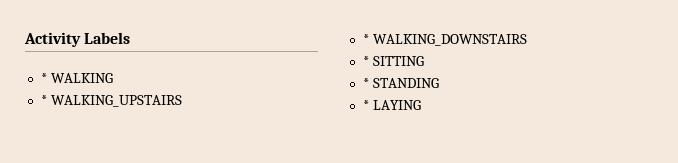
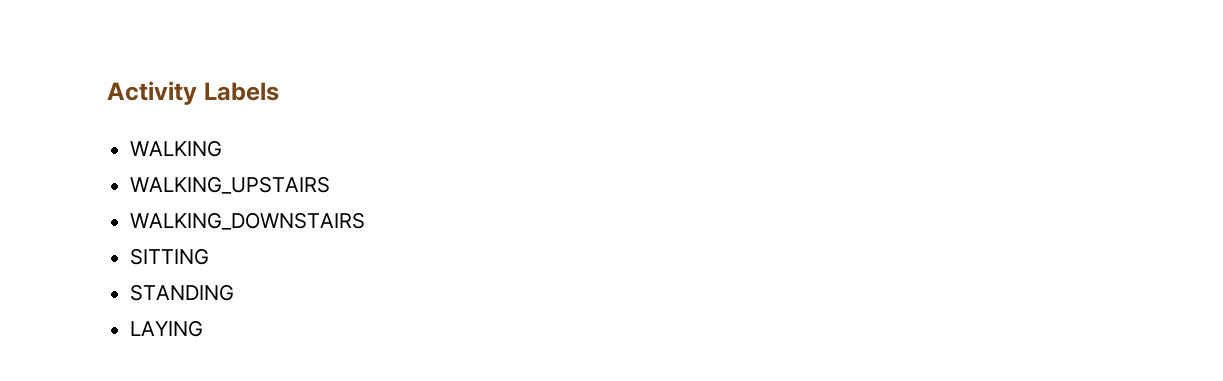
- * WALKING
+ WALKING
- * WALKING_UPSTAIRS
+ WALKING_UPSTAIRS
- * WALKING_DOWNSTAIRS
+ WALKING_DOWNSTAIRS
- * SITTING
+ SITTING
- * STANDING
+ STANDING
- * LAYING
+ LAYING

